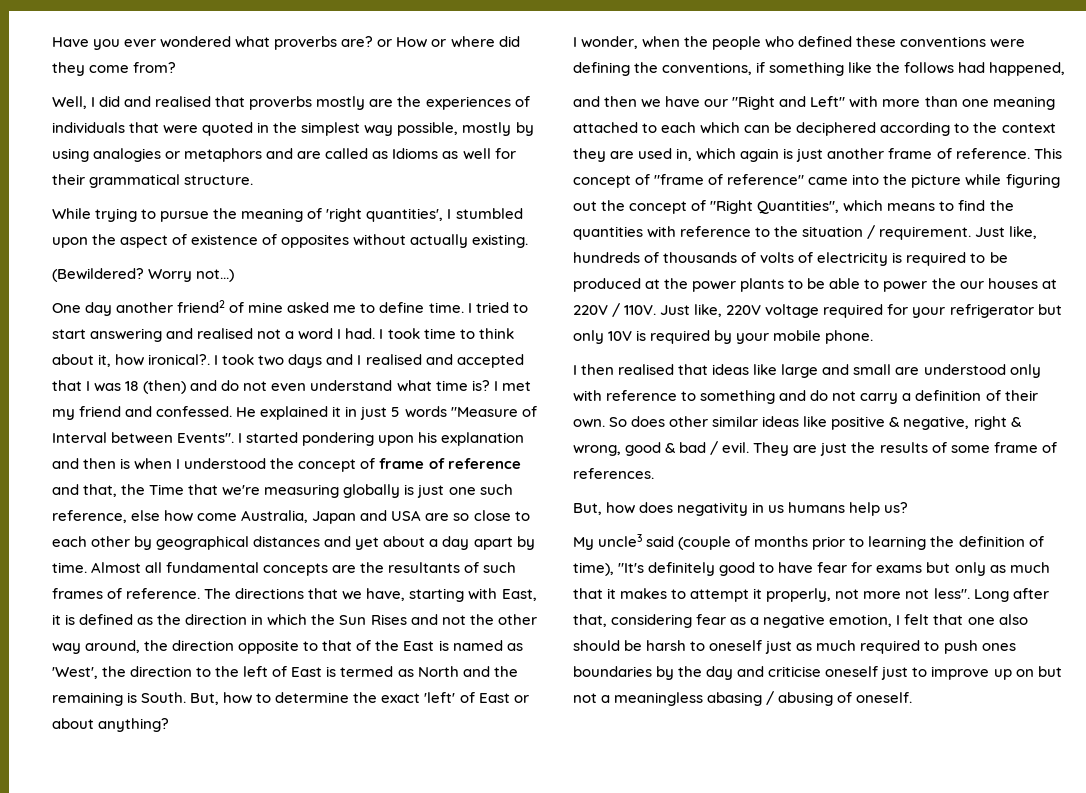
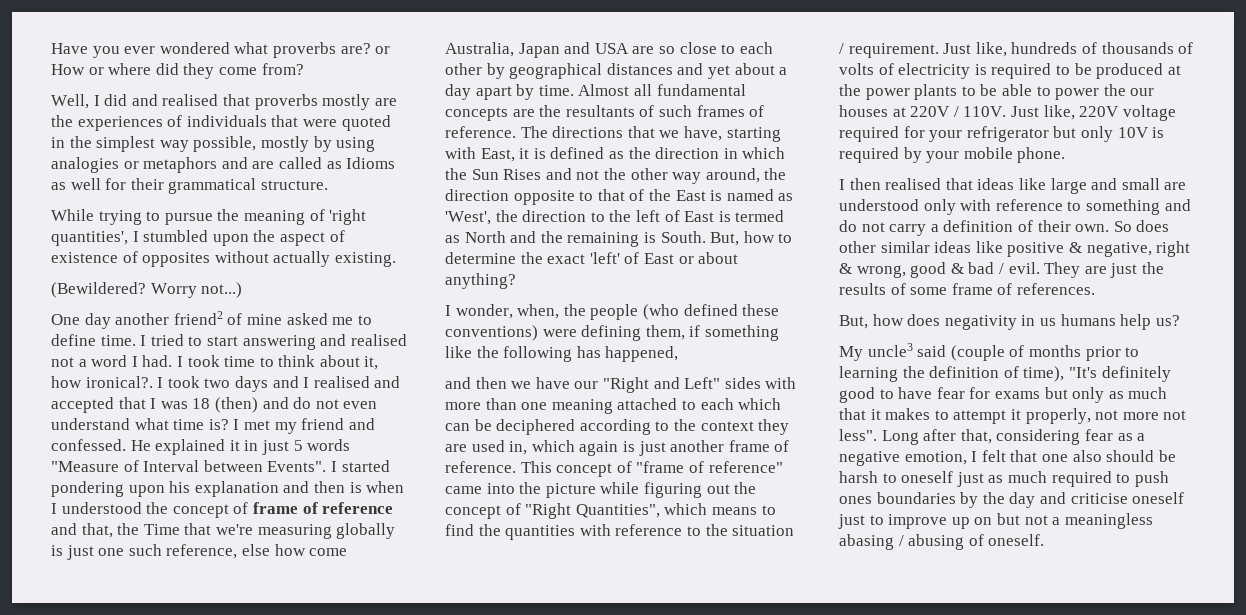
- I wonder, when the people who defined these conventions were defining the conventions, if something like the follows had happened,
+ I wonder, when, the people (who defined these conventions) were defining them, if something like the following has happened,
- and then we have our "Right and Left" with more than one meaning attached to each which can be deciphered according to the context they are used in, which again is just another frame of reference.
+ and then we have our "Right and Left" sides with more than one meaning attached to each which can be deciphered according to the context they are used in, which again is just another frame of reference.

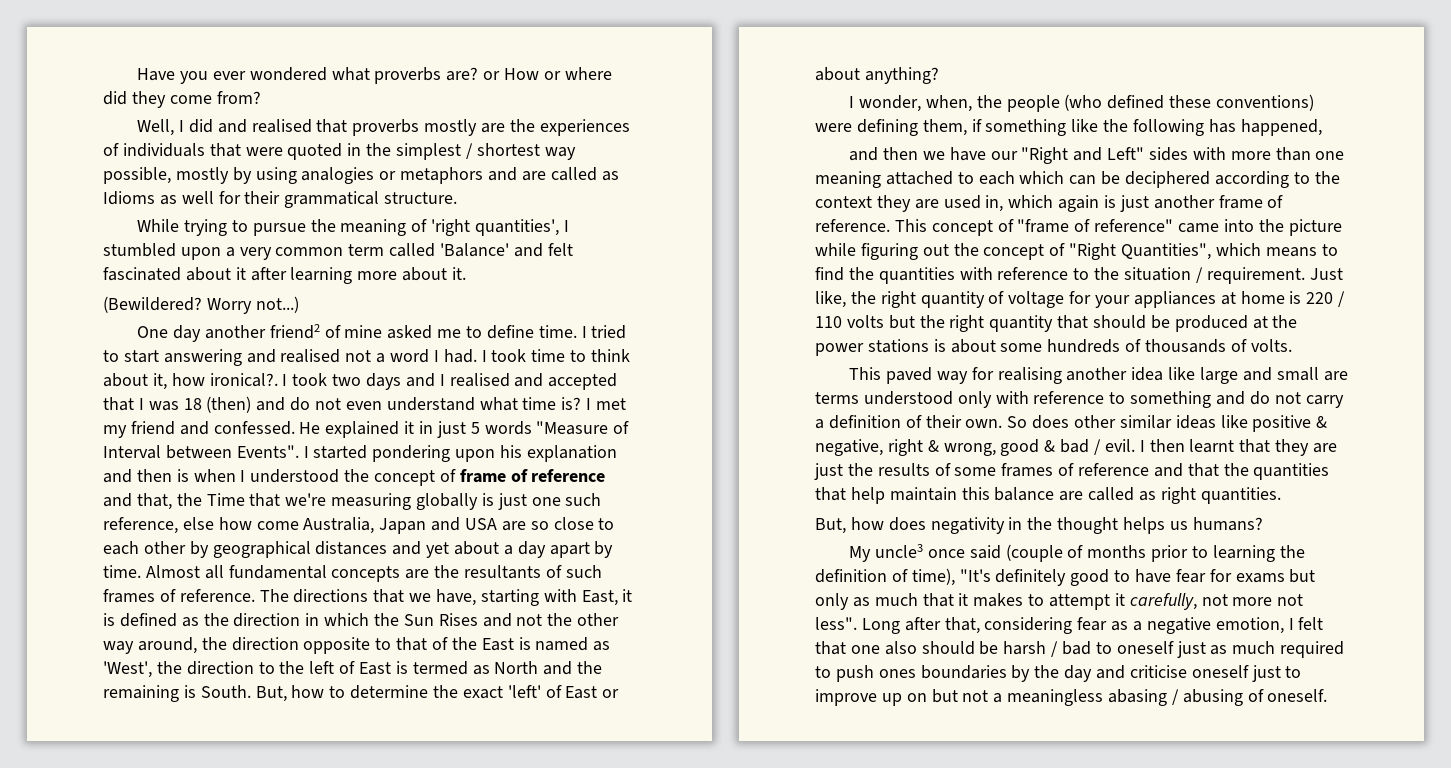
- Well, I did and realised that proverbs mostly are the experiences of individuals that were quoted in the simplest way possible, mostly by using analogies or metaphors and are called as Idioms as well for their grammatical structure.
+ Well, I did and realised that proverbs mostly are the experiences of individuals that were quoted in the simplest / shortest way possible, mostly by using analogies or metaphors and are called as Idioms as well for their grammatical structure.
- While trying to pursue the meaning of 'right quantities', I stumbled upon the aspect of existence of opposites without actually existing.
+ While trying to pursue the meaning of 'right quantities', I stumbled upon a very common term called 'Balance' and felt fascinated about it after learning more about it.
- Just like, hundreds of thousands of volts of electricity is required to be produced at the power plants to be able to power the our houses at 220V / 110V. Just like, 220V voltage required for your refrigerator but only 10V is required by your mobile phone.
- I then realised that ideas like large and small are understood only with reference to something and do not carry a definition of their own.
+ Just like, the right quantity of voltage for your appliances at home is 220 / 110 volts but the right quantity that should be produced at the power stations is about some hundreds of thousands of volts.
+ This paved way for realising another idea like large and small are terms understood only with reference to something and do not carry a definition of their own.
- They are just the results of some frame of references.
+ I then learnt that they are just the results of some frames of reference and that the quantities that help maintain this balance are called as right quantities.
- But, how does negativity in us humans help us?
+ But, how does negativity in the thought helps us humans?
- My uncle3 said (couple of months prior to learning the definition of time), "It's definitely good to have fear for exams but only as much that it makes to attempt it properly, not more not less".
+ My uncle3 once said (couple of months prior to learning the definition of time), "It's definitely good to have fear for exams but only as much that it makes to attempt it carefully, not more not less".
- Long after that, considering fear as a negative emotion, I felt that one also should be harsh to oneself just as much required to push ones boundaries by the day and criticise oneself just to improve up on but not a meaningless abasing / abusing of oneself.
+ Long after that, considering fear as a negative emotion, I felt that one also should be harsh / bad to oneself just as much required to push ones boundaries by the day and criticise oneself just to improve up on but not a meaningless abasing / abusing of oneself.

